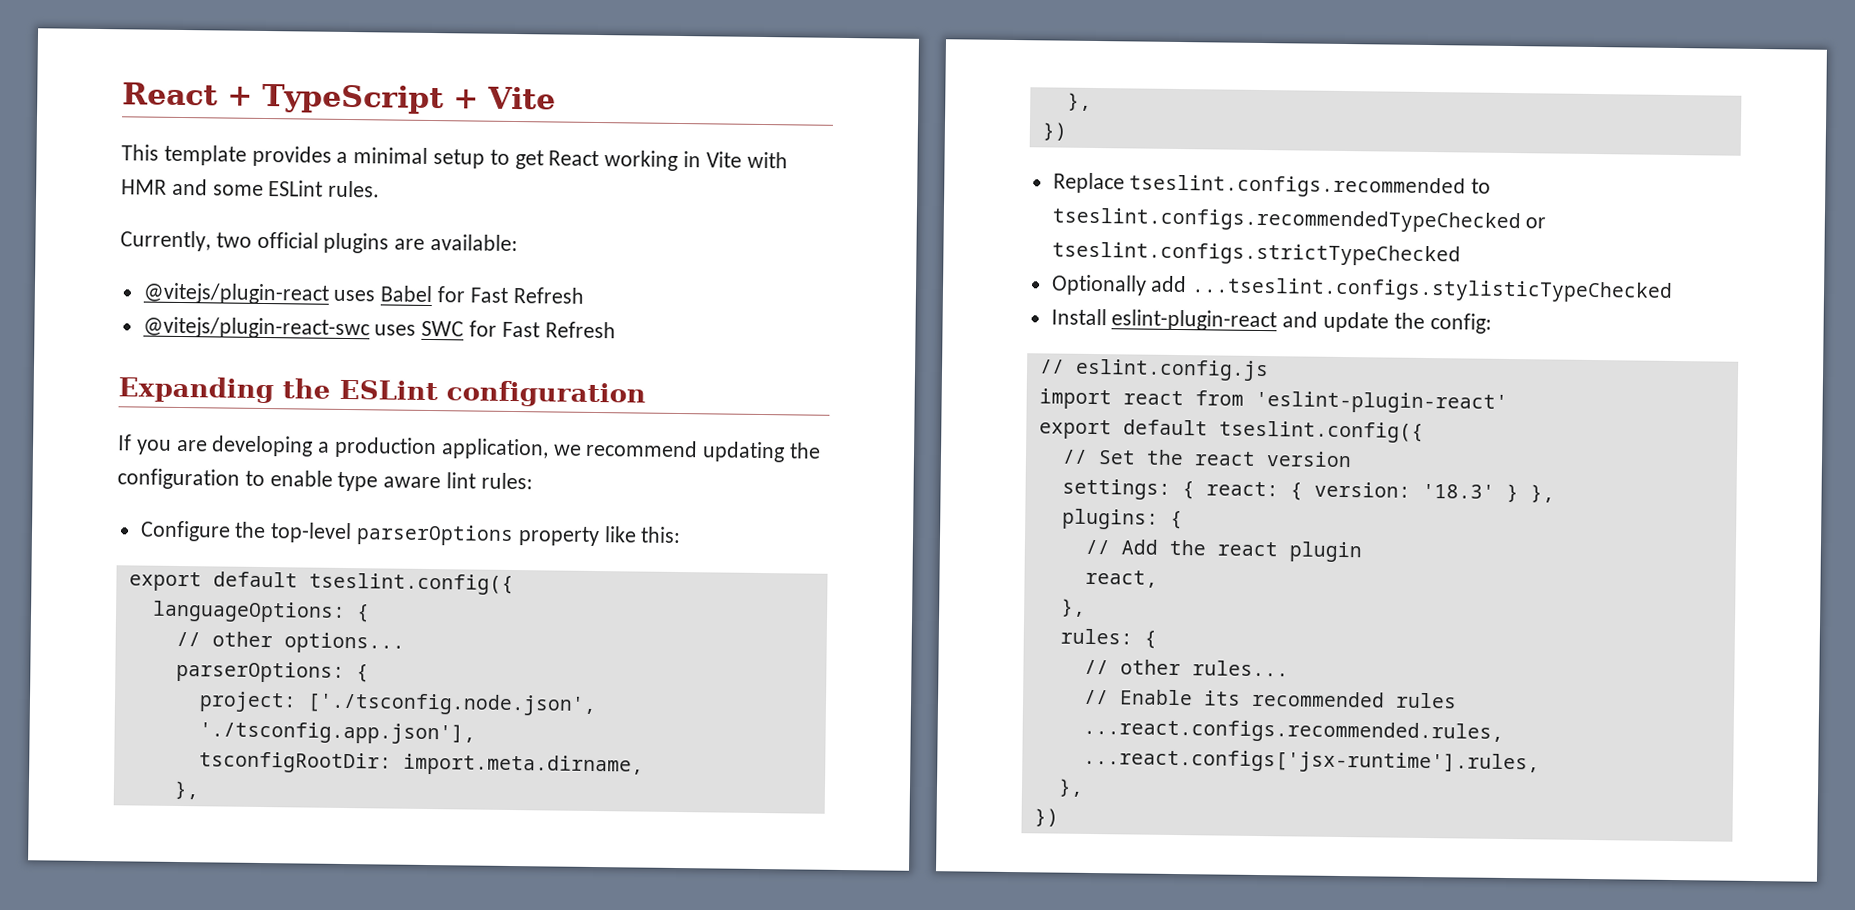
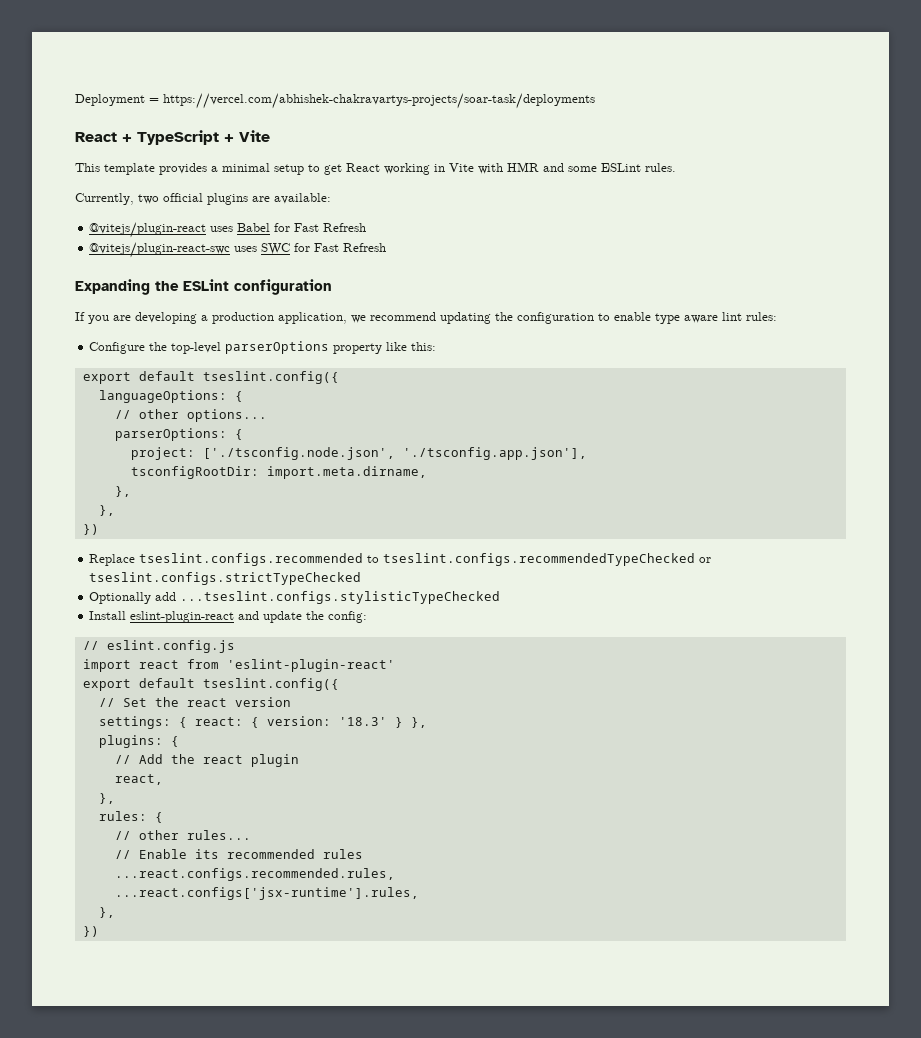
+ Deployment = https://vercel.com/abhishek-chakravartys-projects/soar-task/deployments

